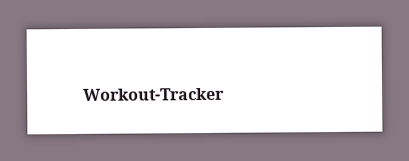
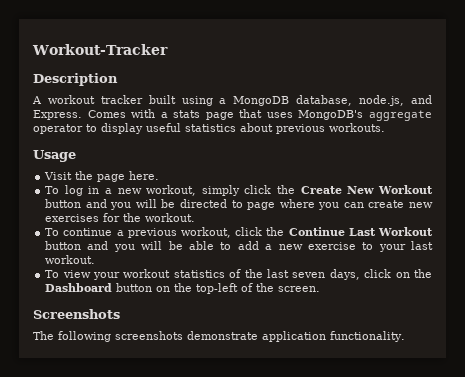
+ Description
+ A workout tracker built using a MongoDB database, node.js, and Express. Comes with a stats page that uses MongoDB's aggregate operator to display useful statistics about previous workouts.
+ Usage
+ Visit the page here.
+ To log in a new workout, simply click the Create New Workout button and you will be directed to page where you can create new exercises for the workout.
+ To continue a previous workout, click the Continue Last Workout button and you will be able to add a new exercise to your last workout.
+ To view your workout statistics of the last seven days, click on the Dashboard button on the top-left of the screen.
+ Screenshots
+ The following screenshots demonstrate application functionality.

